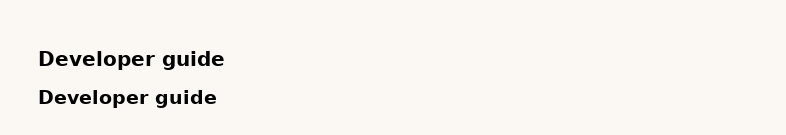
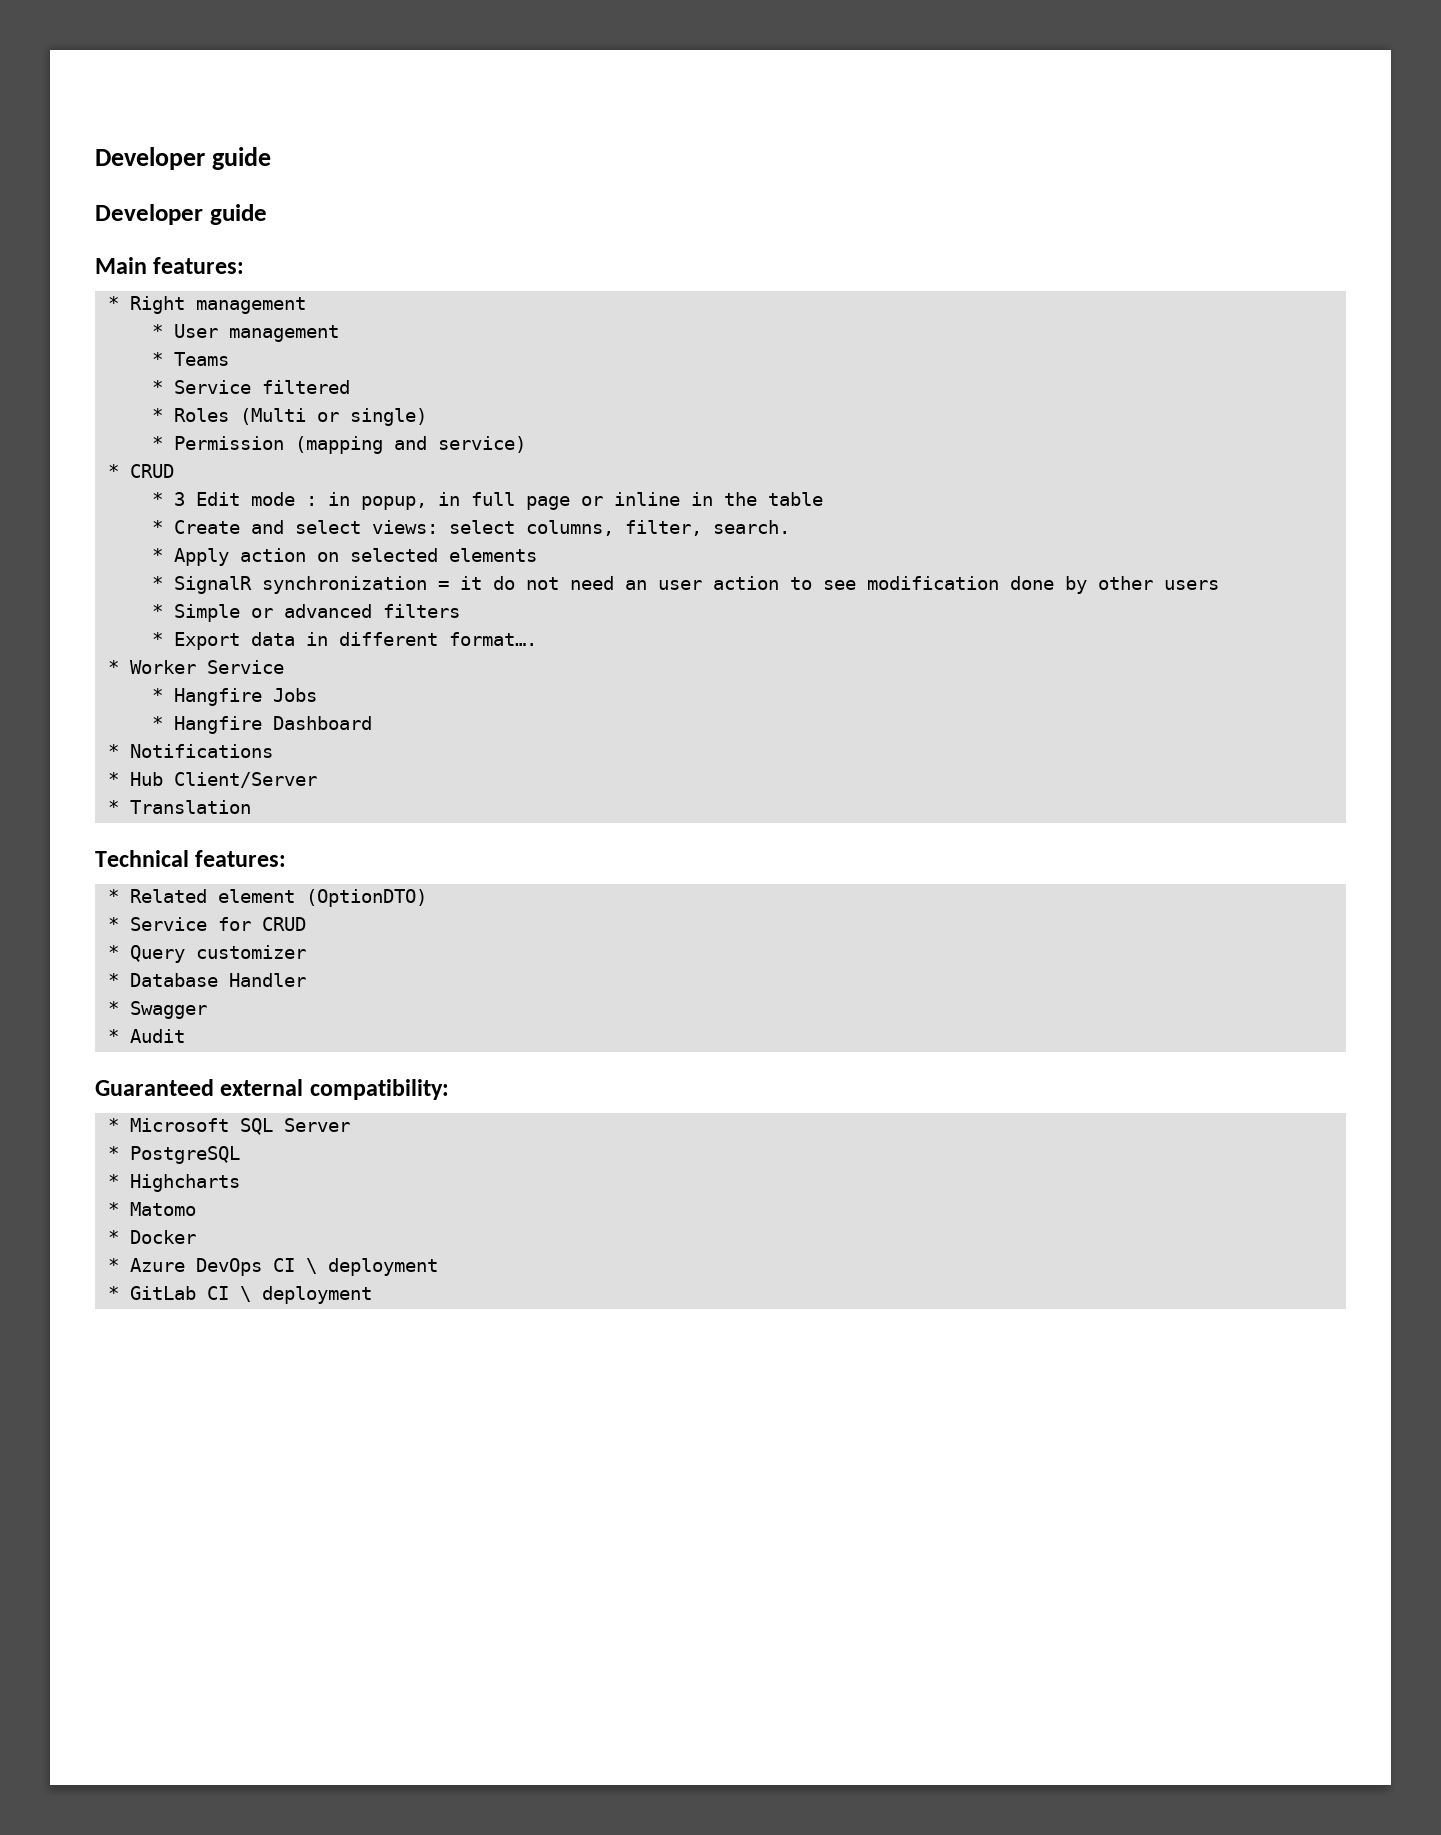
+ Main features:
+ * Right management
+ * User management
+ * Teams
+ * Service filtered
+ * Roles (Multi or single)
+ * Permission (mapping and service)
+ * CRUD
+ * 3 Edit mode : in popup, in full page or inline in the table
+ * Create and select views: select columns, filter, search.
+ * Apply action on selected elements
+ * SignalR synchronization = it do not need an user action to see modification done by other users
+ * Simple or advanced filters
+ * Export data in different format….
+ * Worker Service
+ * Hangfire Jobs
+ * Hangfire Dashboard
+ * Notifications
+ * Hub Client/Server
+ * Translation
+ Technical features:
+ * Related element (OptionDTO)
+ * Service for CRUD
+ * Query customizer
+ * Database Handler
+ * Swagger
+ * Audit
+ Guaranteed external compatibility:
+ * Microsoft SQL Server
+ * PostgreSQL
+ * Highcharts
+ * Matomo
+ * Docker
+ * Azure DevOps CI \ deployment
+ * GitLab CI \ deployment

